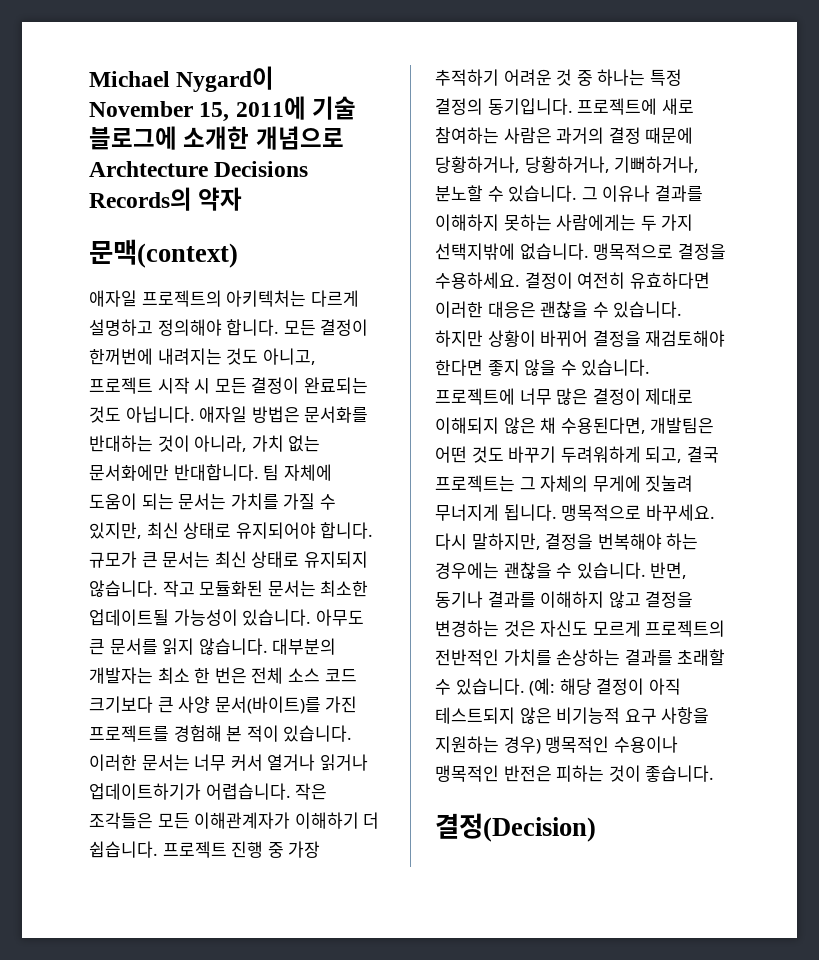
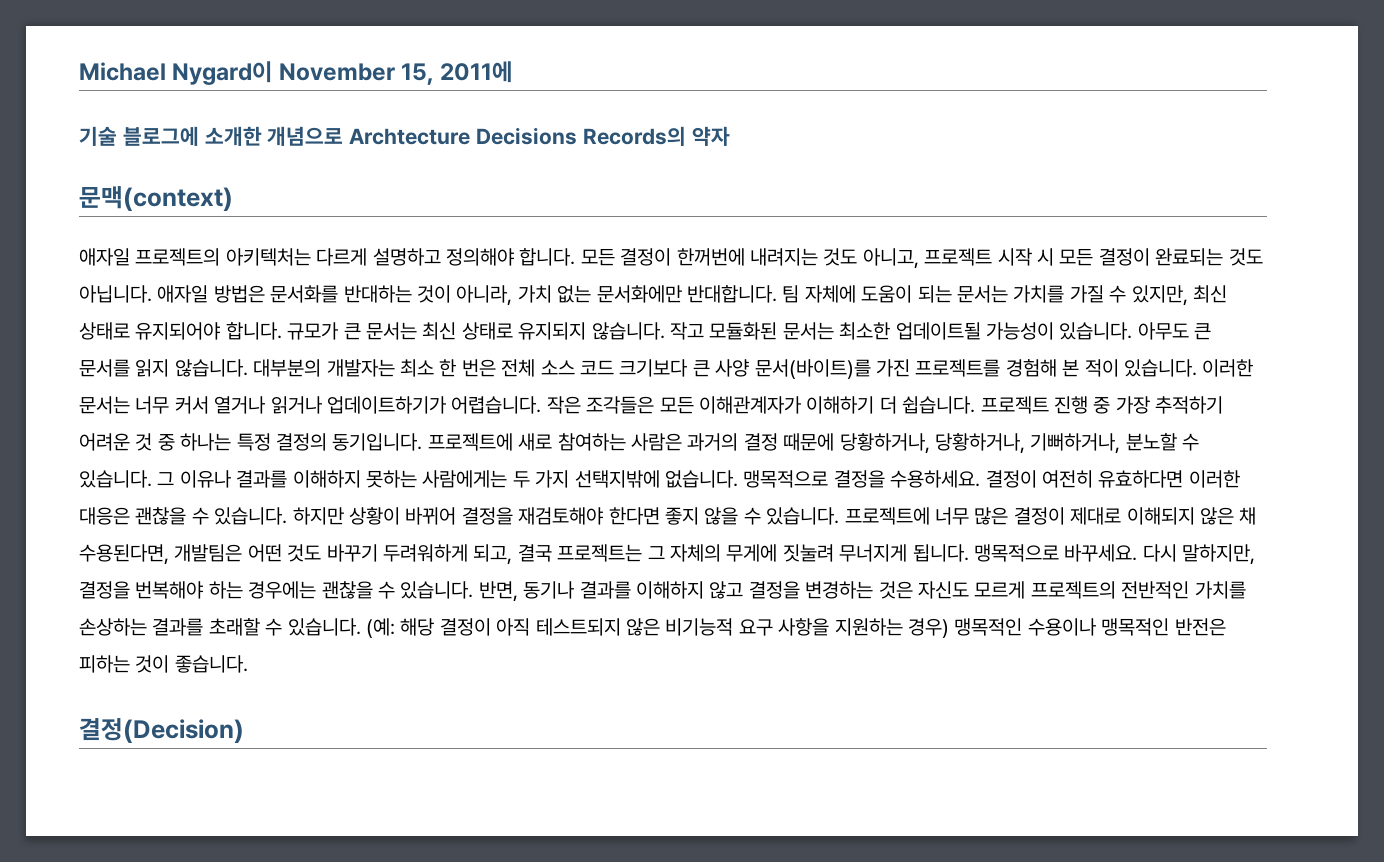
- Michael Nygard이 November 15, 2011에 기술 블로그에 소개한 개념으로 Archtecture Decisions Records의 약자
+ Michael Nygard이 November 15, 2011에
+ 기술 블로그에 소개한 개념으로 Archtecture Decisions Records의 약자

